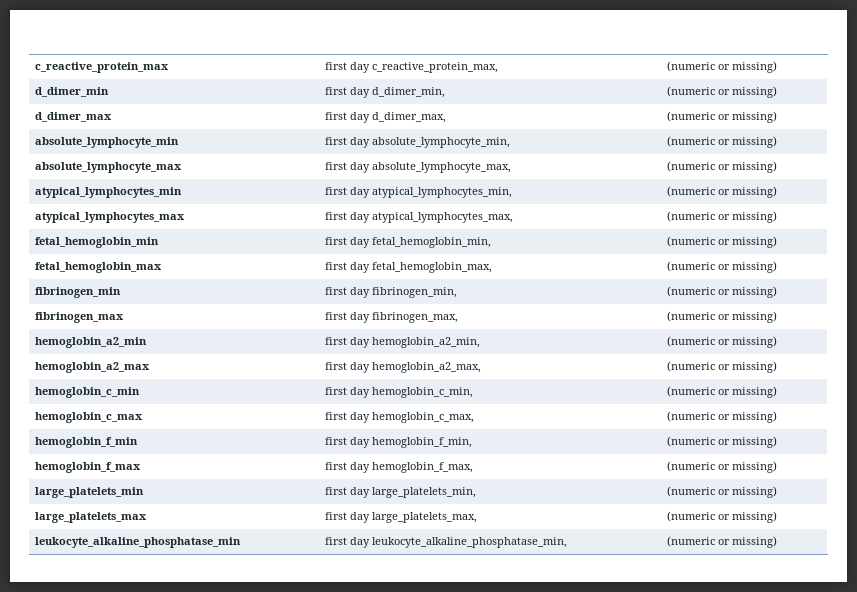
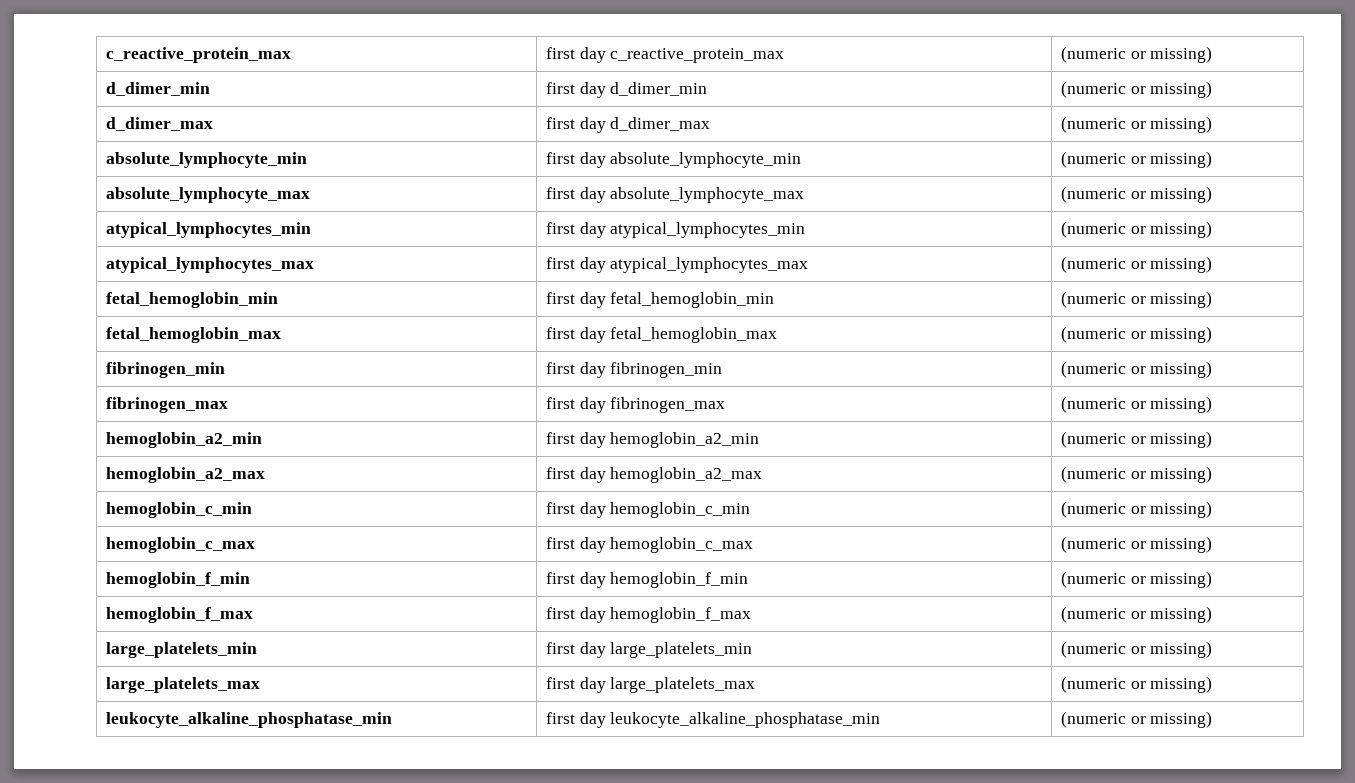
- c_reactive_protein_max | first day c_reactive_protein_max, | (numeric or missing)
+ c_reactive_protein_max | first day c_reactive_protein_max | (numeric or missing)
- d_dimer_min | first day d_dimer_min, | (numeric or missing)
+ d_dimer_min | first day d_dimer_min | (numeric or missing)
- d_dimer_max | first day d_dimer_max, | (numeric or missing)
+ d_dimer_max | first day d_dimer_max | (numeric or missing)
- absolute_lymphocyte_min | first day absolute_lymphocyte_min, | (numeric or missing)
+ absolute_lymphocyte_min | first day absolute_lymphocyte_min | (numeric or missing)
- absolute_lymphocyte_max | first day absolute_lymphocyte_max, | (numeric or missing)
+ absolute_lymphocyte_max | first day absolute_lymphocyte_max | (numeric or missing)
- atypical_lymphocytes_min | first day atypical_lymphocytes_min, | (numeric or missing)
+ atypical_lymphocytes_min | first day atypical_lymphocytes_min | (numeric or missing)
- atypical_lymphocytes_max | first day atypical_lymphocytes_max, | (numeric or missing)
+ atypical_lymphocytes_max | first day atypical_lymphocytes_max | (numeric or missing)
- fetal_hemoglobin_min | first day fetal_hemoglobin_min, | (numeric or missing)
+ fetal_hemoglobin_min | first day fetal_hemoglobin_min | (numeric or missing)
- fetal_hemoglobin_max | first day fetal_hemoglobin_max, | (numeric or missing)
+ fetal_hemoglobin_max | first day fetal_hemoglobin_max | (numeric or missing)
- fibrinogen_min | first day fibrinogen_min, | (numeric or missing)
+ fibrinogen_min | first day fibrinogen_min | (numeric or missing)
- fibrinogen_max | first day fibrinogen_max, | (numeric or missing)
+ fibrinogen_max | first day fibrinogen_max | (numeric or missing)
- hemoglobin_a2_min | first day hemoglobin_a2_min, | (numeric or missing)
+ hemoglobin_a2_min | first day hemoglobin_a2_min | (numeric or missing)
- hemoglobin_a2_max | first day hemoglobin_a2_max, | (numeric or missing)
+ hemoglobin_a2_max | first day hemoglobin_a2_max | (numeric or missing)
- hemoglobin_c_min | first day hemoglobin_c_min, | (numeric or missing)
+ hemoglobin_c_min | first day hemoglobin_c_min | (numeric or missing)
- hemoglobin_c_max | first day hemoglobin_c_max, | (numeric or missing)
+ hemoglobin_c_max | first day hemoglobin_c_max | (numeric or missing)
- hemoglobin_f_min | first day hemoglobin_f_min, | (numeric or missing)
+ hemoglobin_f_min | first day hemoglobin_f_min | (numeric or missing)
- hemoglobin_f_max | first day hemoglobin_f_max, | (numeric or missing)
+ hemoglobin_f_max | first day hemoglobin_f_max | (numeric or missing)
- large_platelets_min | first day large_platelets_min, | (numeric or missing)
+ large_platelets_min | first day large_platelets_min | (numeric or missing)
- large_platelets_max | first day large_platelets_max, | (numeric or missing)
+ large_platelets_max | first day large_platelets_max | (numeric or missing)
- leukocyte_alkaline_phosphatase_min | first day leukocyte_alkaline_phosphatase_min, | (numeric or missing)
+ leukocyte_alkaline_phosphatase_min | first day leukocyte_alkaline_phosphatase_min | (numeric or missing)

